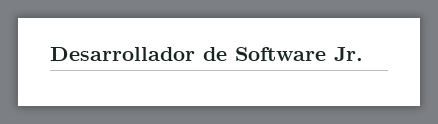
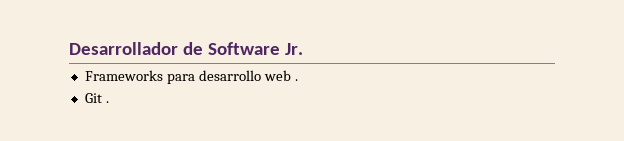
+ Frameworks para desarrollo web .
+ Git .

